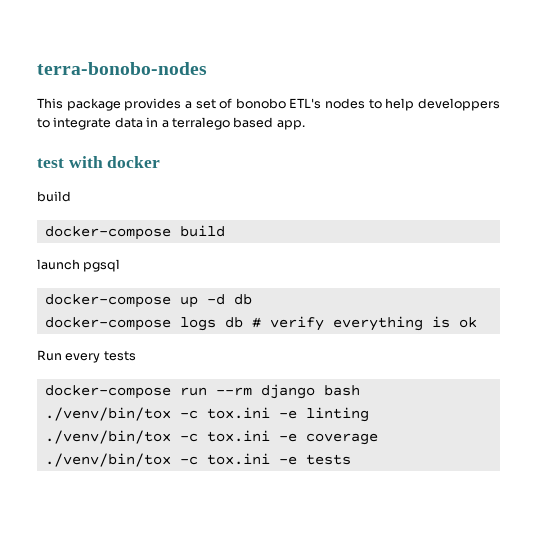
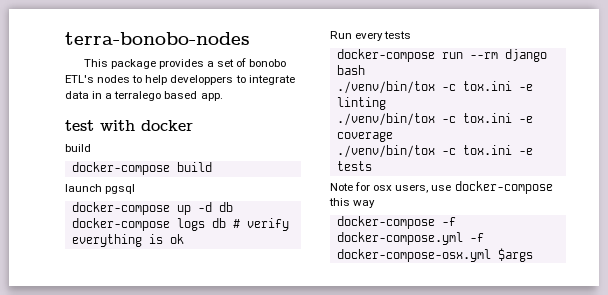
+ Note for osx users, use docker-compose this way
+ docker-compose -f docker-compose.yml -f docker-compose-osx.yml $args

